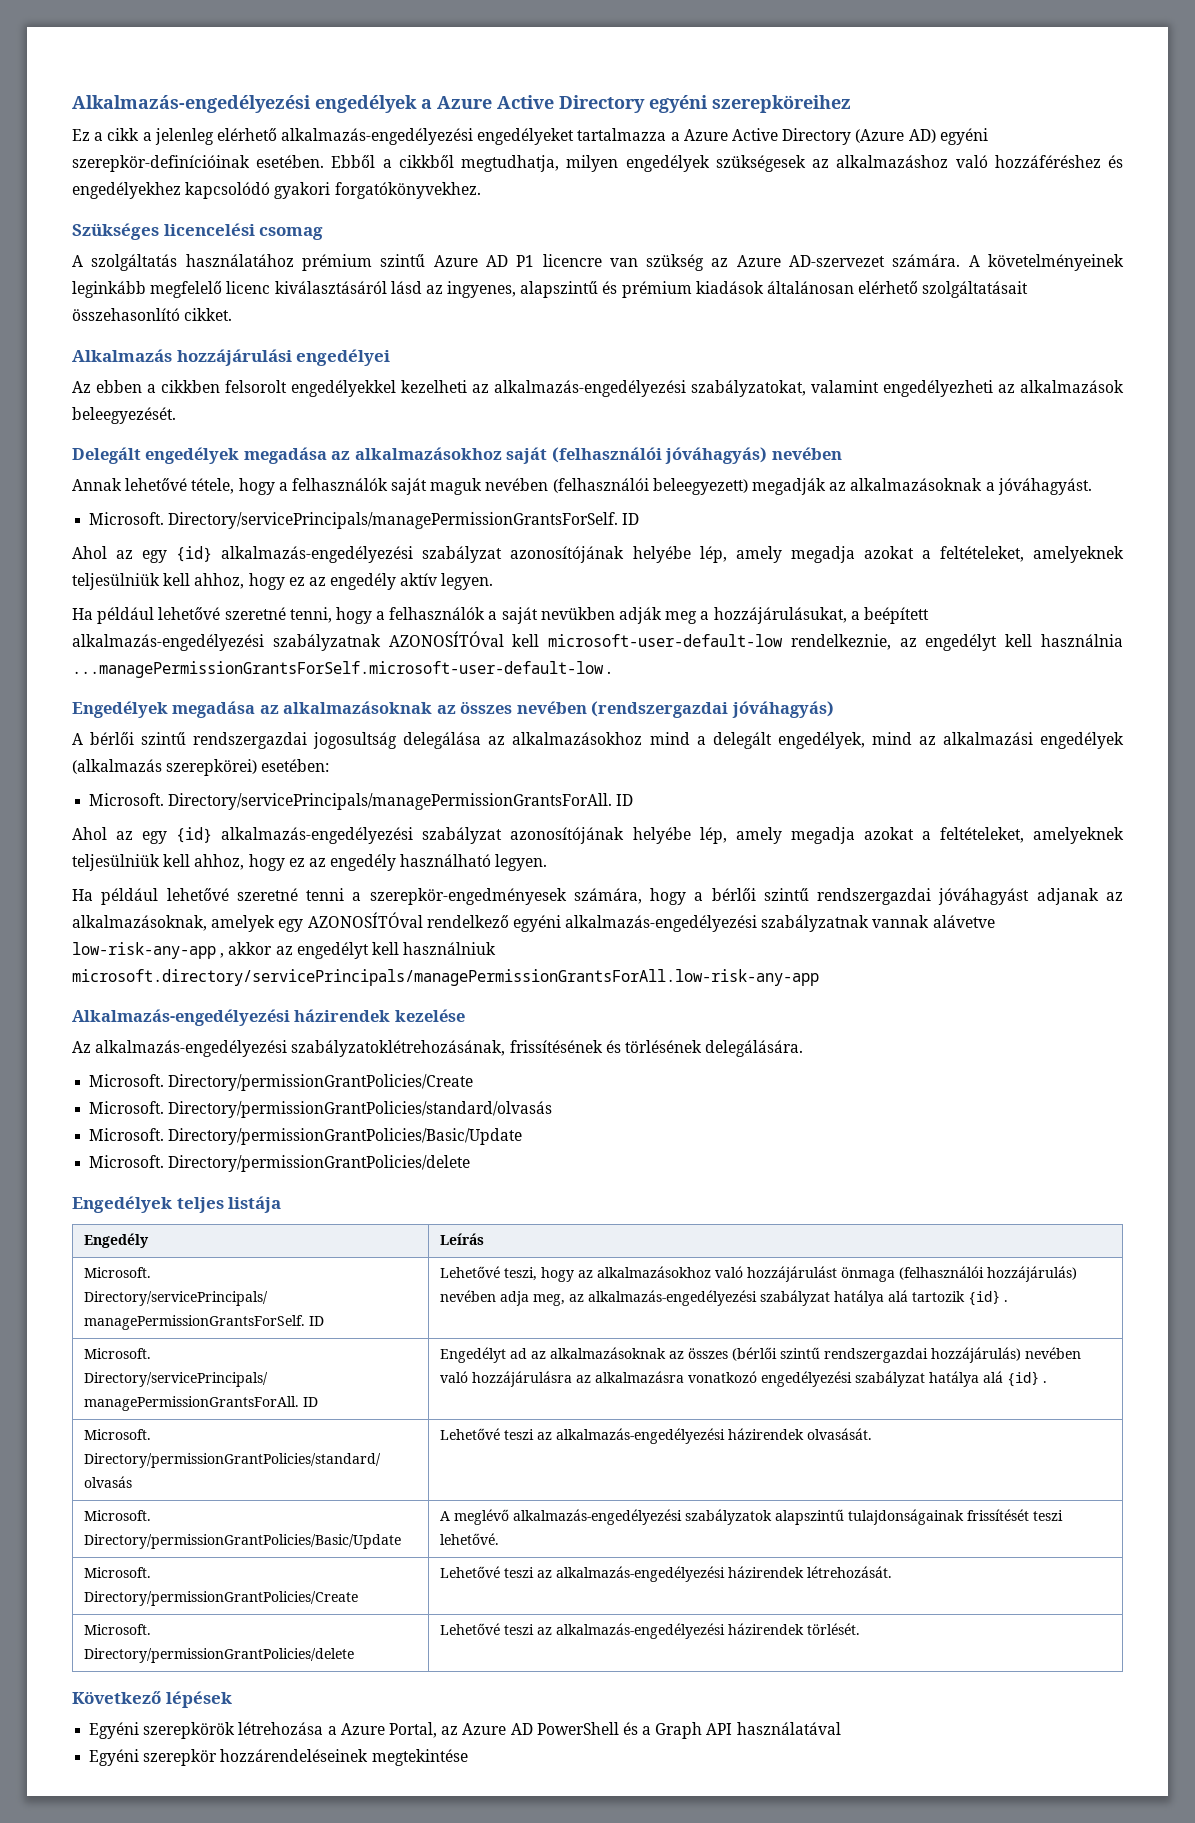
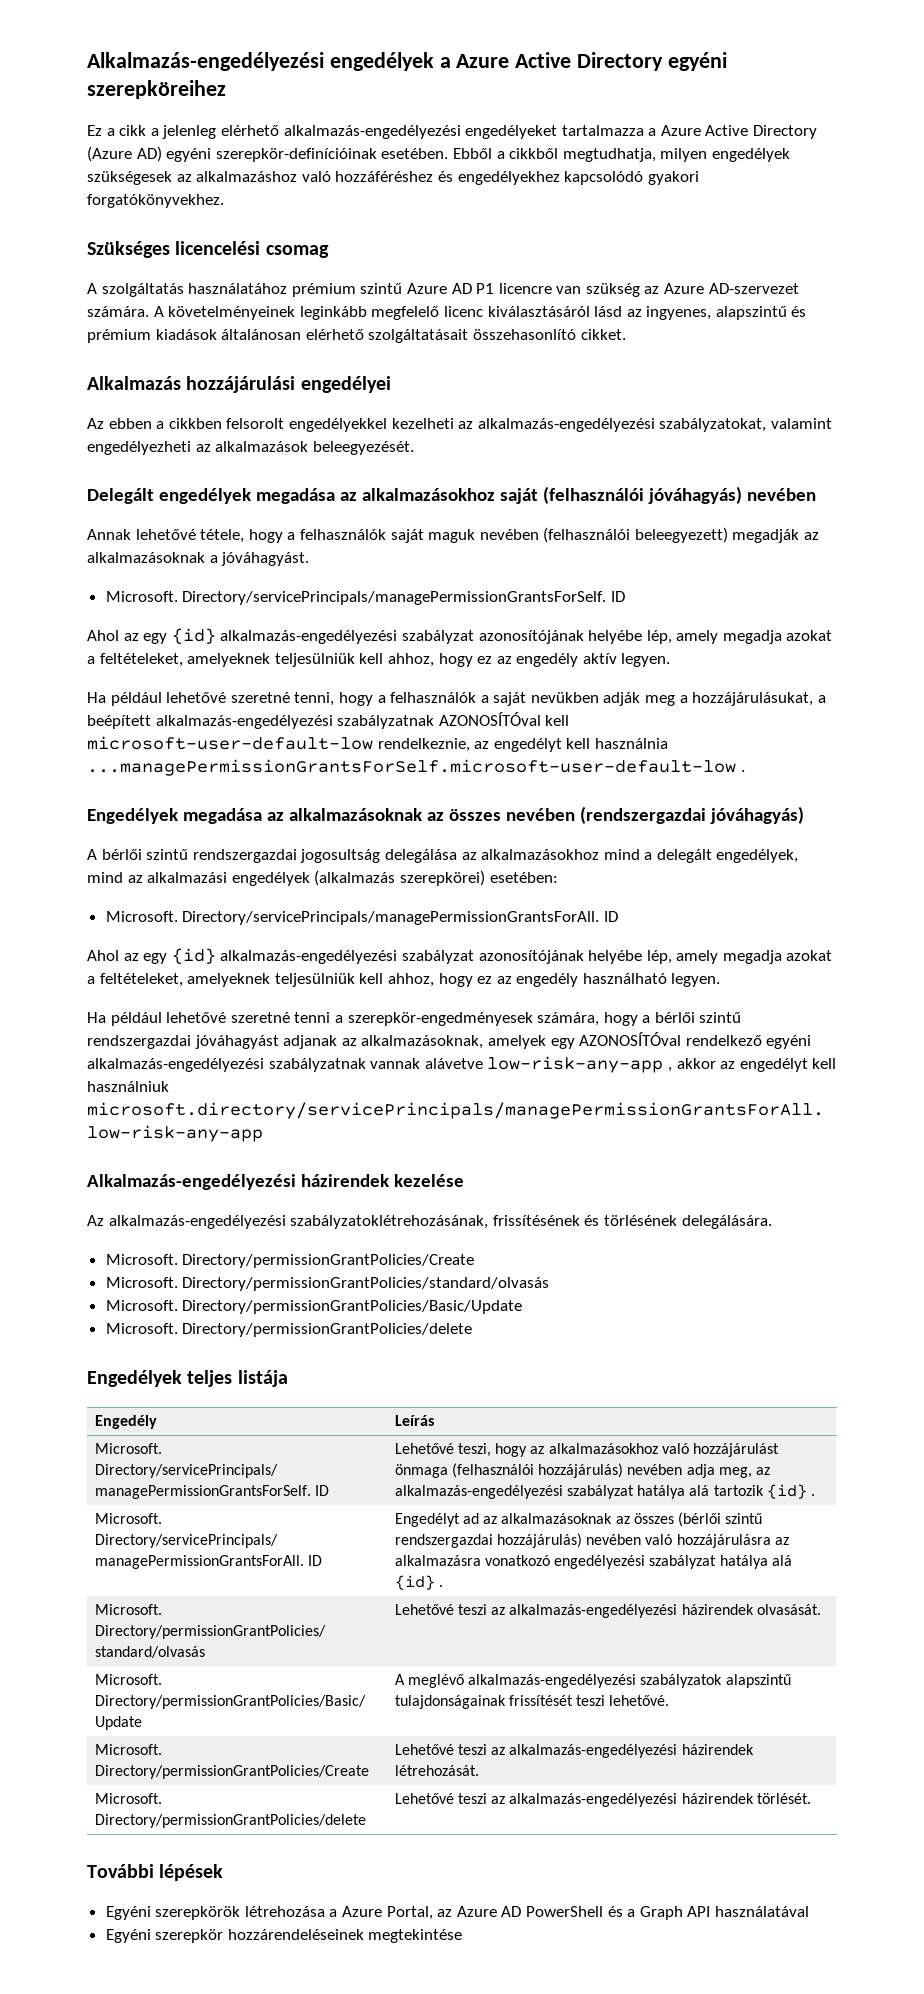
- Következő lépések
+ További lépések

